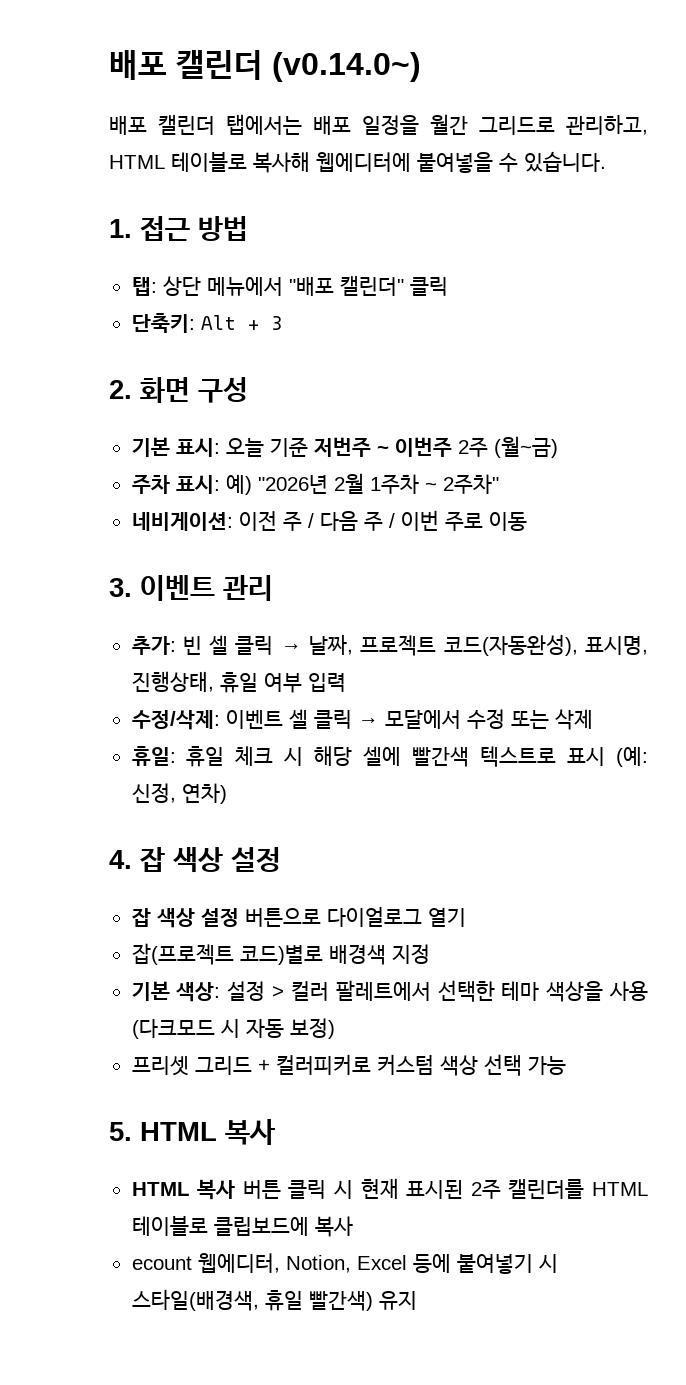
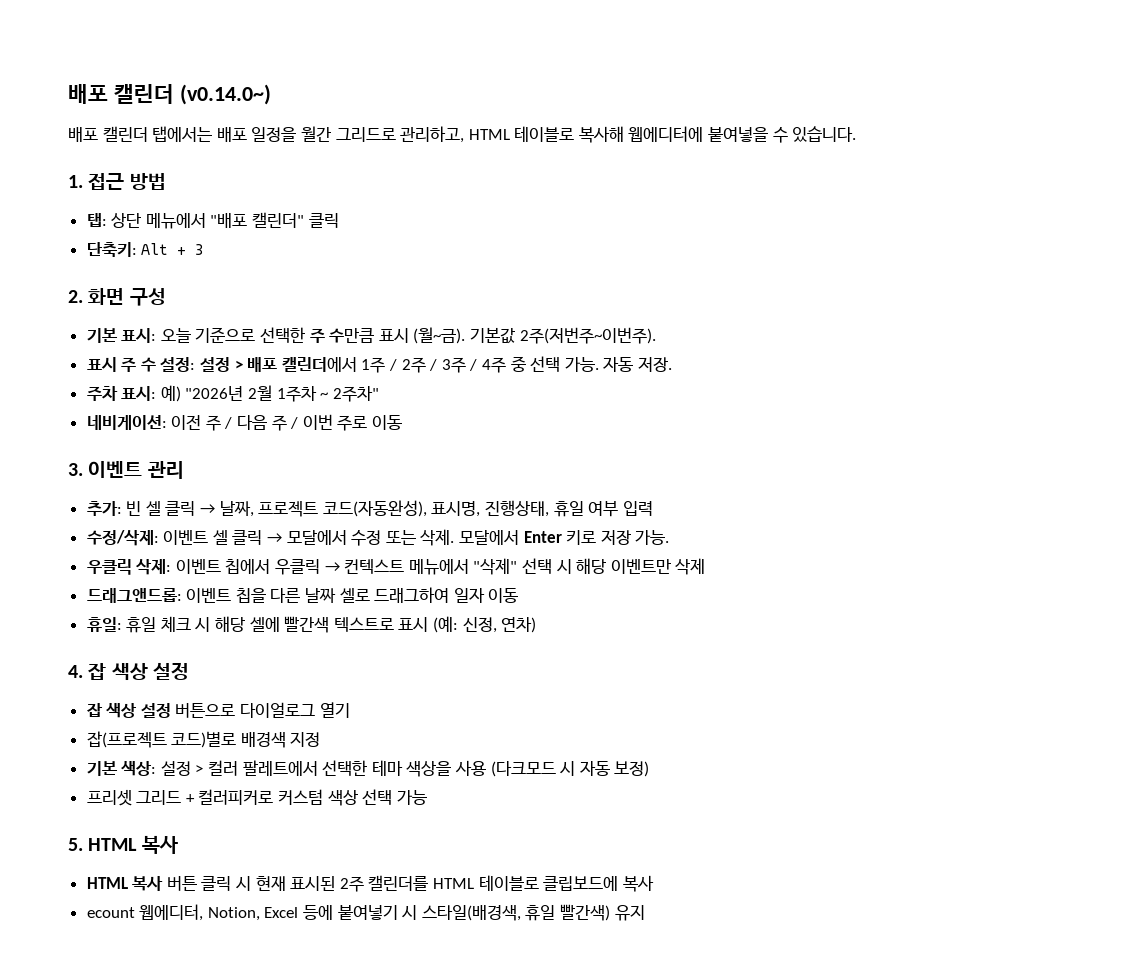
- 기본 표시: 오늘 기준 저번주 ~ 이번주 2주 (월~금)
+ 기본 표시: 오늘 기준으로 선택한 주 수만큼 표시 (월~금). 기본값 2주(저번주~이번주).
+ 표시 주 수 설정: 설정 > 배포 캘린더에서 1주 / 2주 / 3주 / 4주 중 선택 가능. 자동 저장.
- 수정/삭제: 이벤트 셀 클릭 → 모달에서 수정 또는 삭제
+ 수정/삭제: 이벤트 셀 클릭 → 모달에서 수정 또는 삭제. 모달에서 Enter 키로 저장 가능.
+ 우클릭 삭제: 이벤트 칩에서 우클릭 → 컨텍스트 메뉴에서 "삭제" 선택 시 해당 이벤트만 삭제
+ 드래그앤드롭: 이벤트 칩을 다른 날짜 셀로 드래그하여 일자 이동

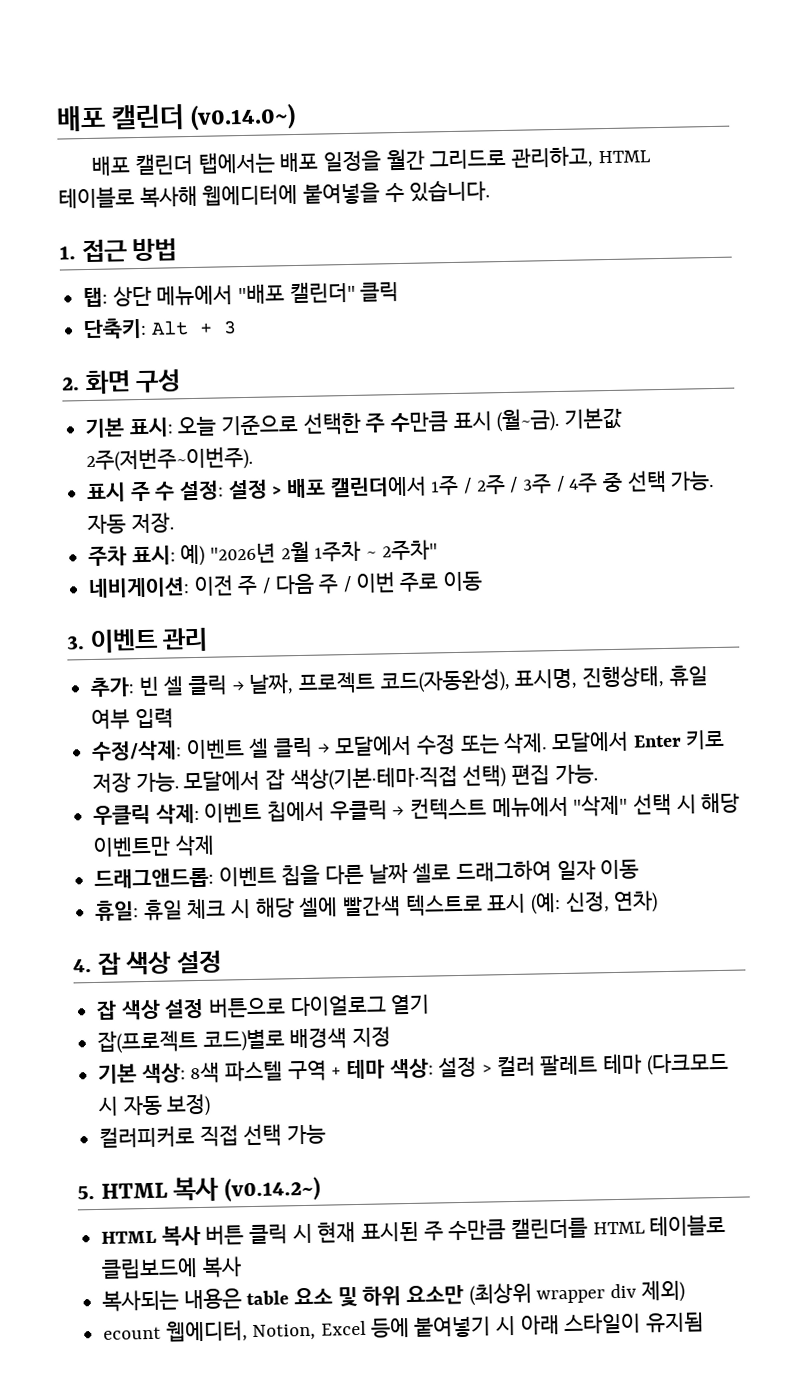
+ 모달에서 잡 색상(기본·테마·직접 선택) 편집 가능.
- 기본 색상: 설정 > 컬러 팔레트에서 선택한 테마 색상을 사용 (다크모드 시 자동 보정)
- 프리셋 그리드 + 컬러피커로 커스텀 색상 선택 가능
+ 기본 색상: 8색 파스텔 구역 + 테마 색상: 설정 > 컬러 팔레트 테마 (다크모드 시 자동 보정)
+ 컬러피커로 직접 선택 가능
- 5. HTML 복사
+ 5. HTML 복사 (v0.14.2~)
- HTML 복사 버튼 클릭 시 현재 표시된 2주 캘린더를 HTML 테이블로 클립보드에 복사
+ HTML 복사 버튼 클릭 시 현재 표시된 주 수만큼 캘린더를 HTML 테이블로 클립보드에 복사
+ 복사되는 내용은 table 요소 및 하위 요소만 (최상위 wrapper div 제외)
- ecount 웹에디터, Notion, Excel 등에 붙여넣기 시 스타일(배경색, 휴일 빨간색) 유지
+ ecount 웹에디터, Notion, Excel 등에 붙여넣기 시 아래 스타일이 유지됨

